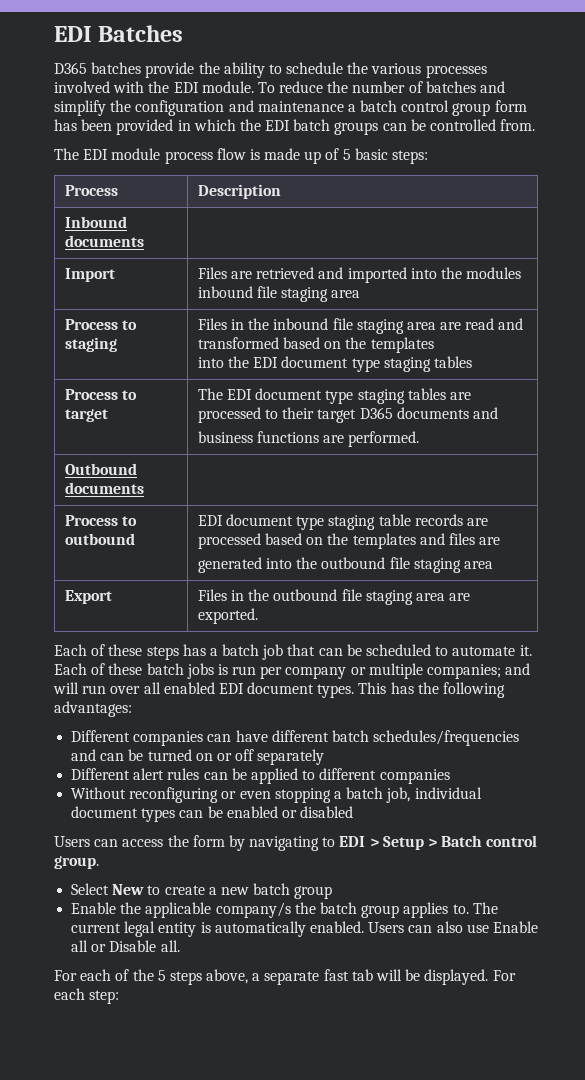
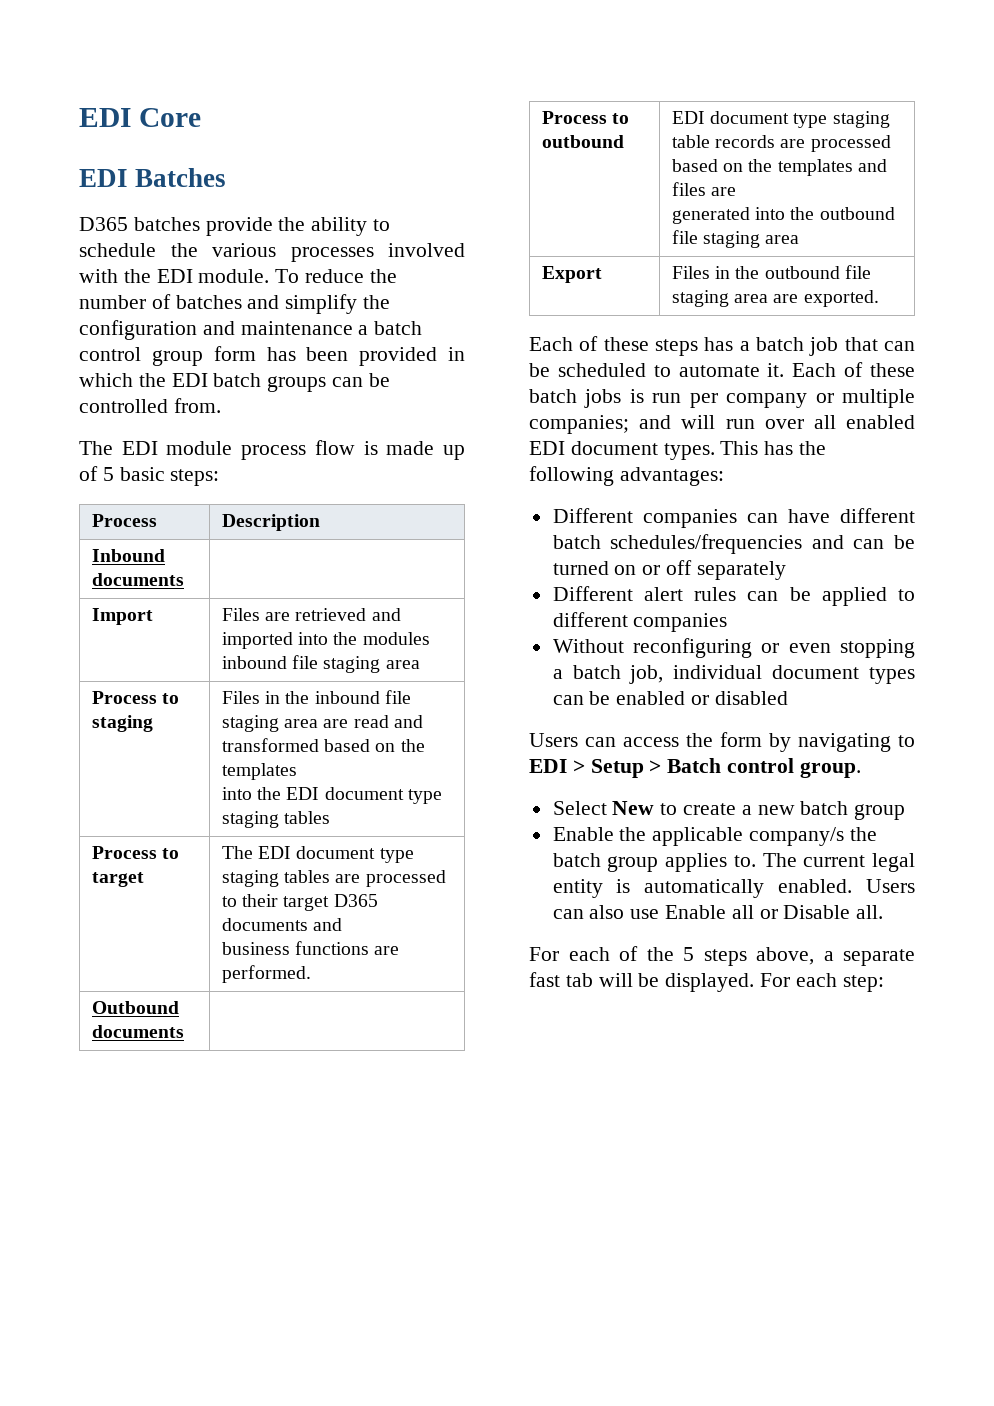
+ EDI Core

